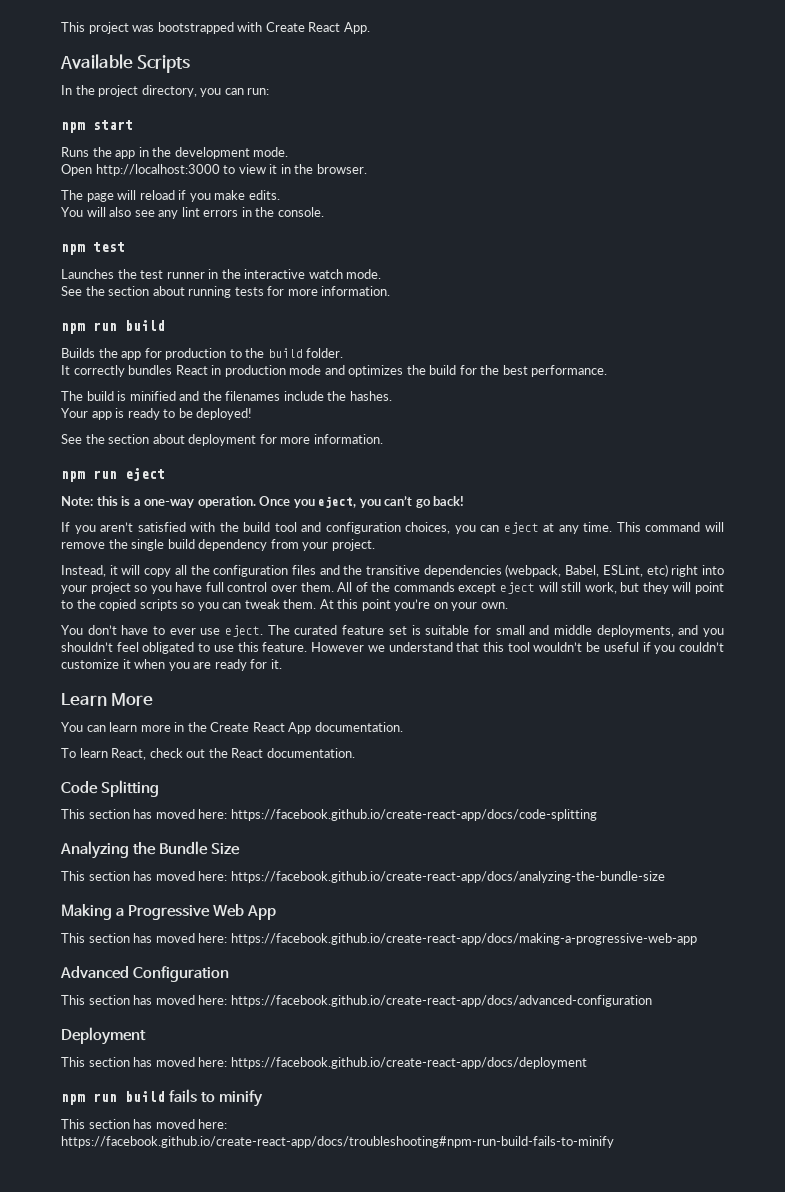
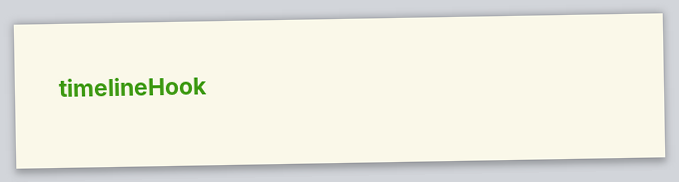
- This project was bootstrapped with Create React App.
- Available Scripts
- In the project directory, you can run:
- npm start
- Runs the app in the development mode.
- Open http://localhost:3000 to view it in the browser.
- The page will reload if you make edits.
- You will also see any lint errors in the console.
- npm test
- Launches the test runner in the interactive watch mode.
- See the section about running tests for more information.
- npm run build
- Builds the app for production to the build folder.
- It correctly bundles React in production mode and optimizes the build for the best performance.
- The build is minified and the filenames include the hashes.
- Your app is ready to be deployed!
- See the section about deployment for more information.
- npm run eject
- Note: this is a one-way operation. Once you eject, you can’t go back!
- If you aren’t satisfied with the build tool and configuration choices, you can eject at any time. This command will remove the single build dependency from your project.
- Instead, it will copy all the configuration files and the transitive dependencies (webpack, Babel, ESLint, etc) right into your project so you have full control over them. All of the commands except eject will still work, but they will point to the copied scripts so you can tweak them. At this point you’re on your own.
- You don’t have to ever use eject. The curated feature set is suitable for small and middle deployments, and you shouldn’t feel obligated to use this feature. However we understand that this tool wouldn’t be useful if you couldn’t customize it when you are ready for it.
- Learn More
- You can learn more in the Create React App documentation.
- To learn React, check out the React documentation.
- Code Splitting
- This section has moved here: https://facebook.github.io/create-react-app/docs/code-splitting
- Analyzing the Bundle Size
- This section has moved here: https://facebook.github.io/create-react-app/docs/analyzing-the-bundle-size
- Making a Progressive Web App
- This section has moved here: https://facebook.github.io/create-react-app/docs/making-a-progressive-web-app
- Advanced Configuration
- This section has moved here: https://facebook.github.io/create-react-app/docs/advanced-configuration
- Deployment
- This section has moved here: https://facebook.github.io/create-react-app/docs/deployment
- npm run build fails to minify
- This section has moved here: https://facebook.github.io/create-react-app/docs/troubleshooting#npm-run-build-fails-to-minify
+ timelineHook

